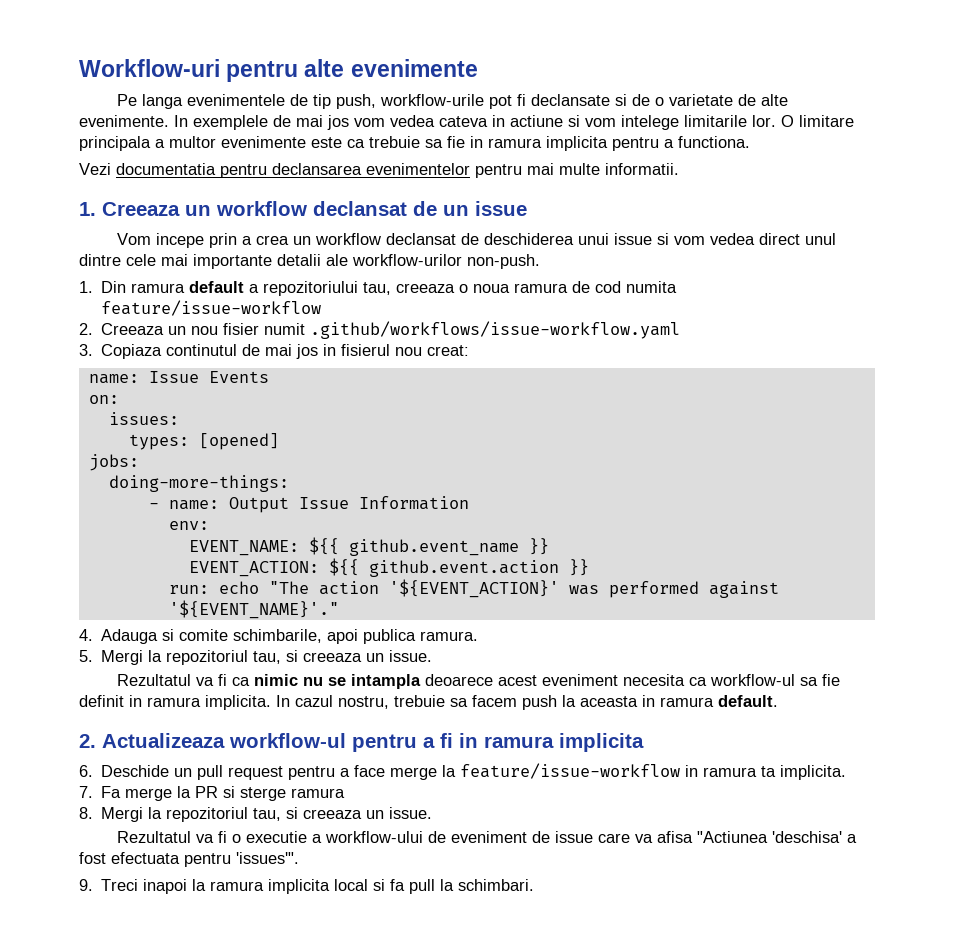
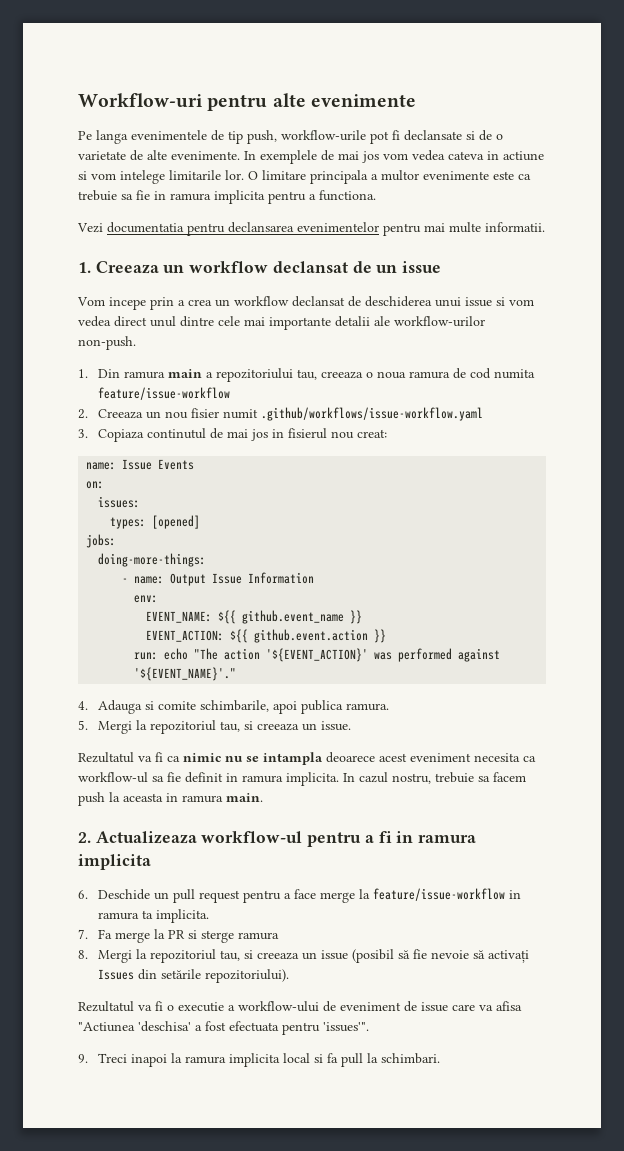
- 1. Din ramura default a repozitoriului tau, creeaza o noua ramura de cod numita feature/issue-workflow
+ 1. Din ramura main a repozitoriului tau, creeaza o noua ramura de cod numita feature/issue-workflow
- In cazul nostru, trebuie sa facem push la aceasta in ramura default.
+ In cazul nostru, trebuie sa facem push la aceasta in ramura main.
- 8. Mergi la repozitoriul tau, si creeaza un issue.
+ 8. Mergi la repozitoriul tau, si creeaza un issue (posibil să fie nevoie să activați Issues din setările repozitoriului).

